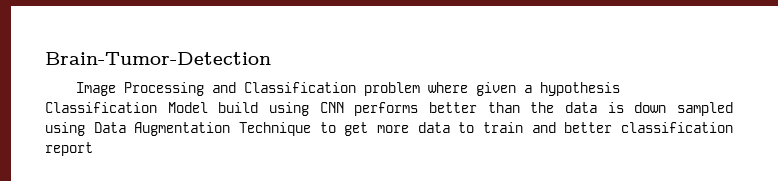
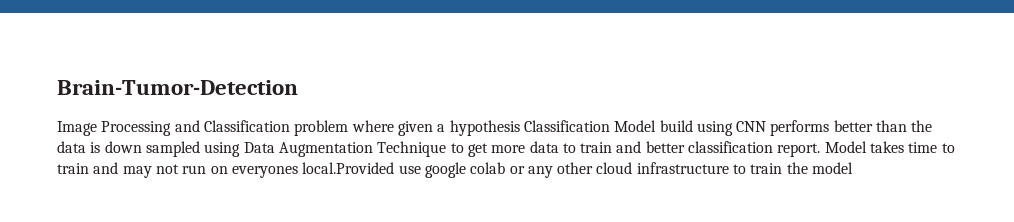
- Image Processing and Classification problem where given a hypothesis Classification Model build using CNN performs better than the data is down sampled using Data Augmentation Technique to get more data to train and better classification report
+ Image Processing and Classification problem where given a hypothesis Classification Model build using CNN performs better than the data is down sampled using Data Augmentation Technique to get more data to train and better classification report. Model takes time to train and may not run on everyones local.Provided use google colab or any other cloud infrastructure to train the model

